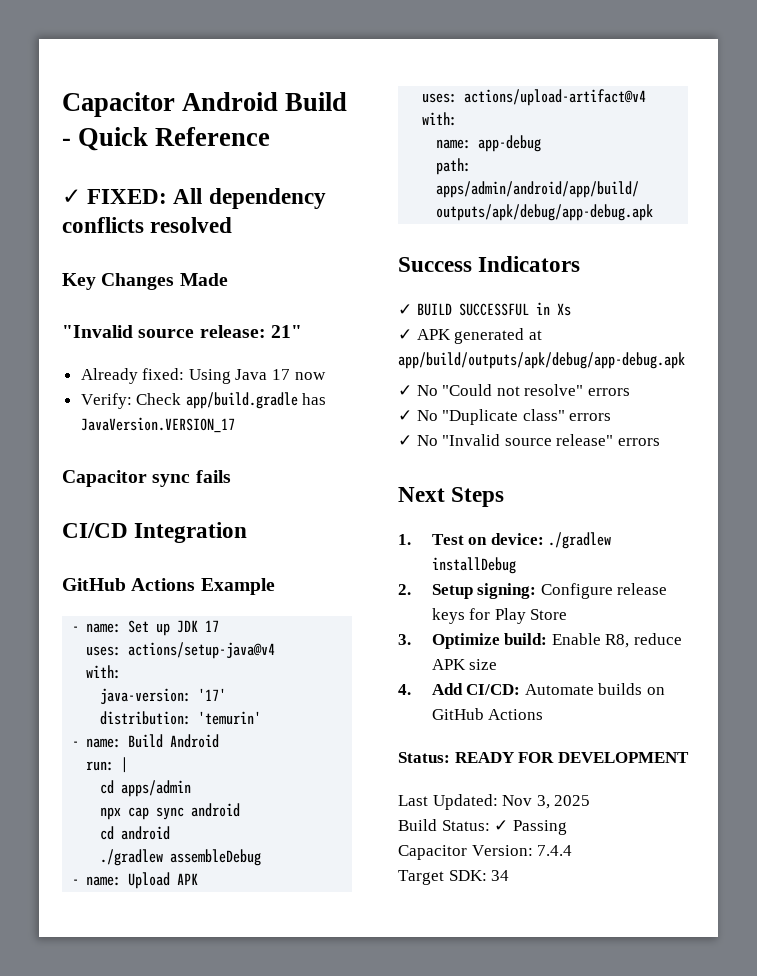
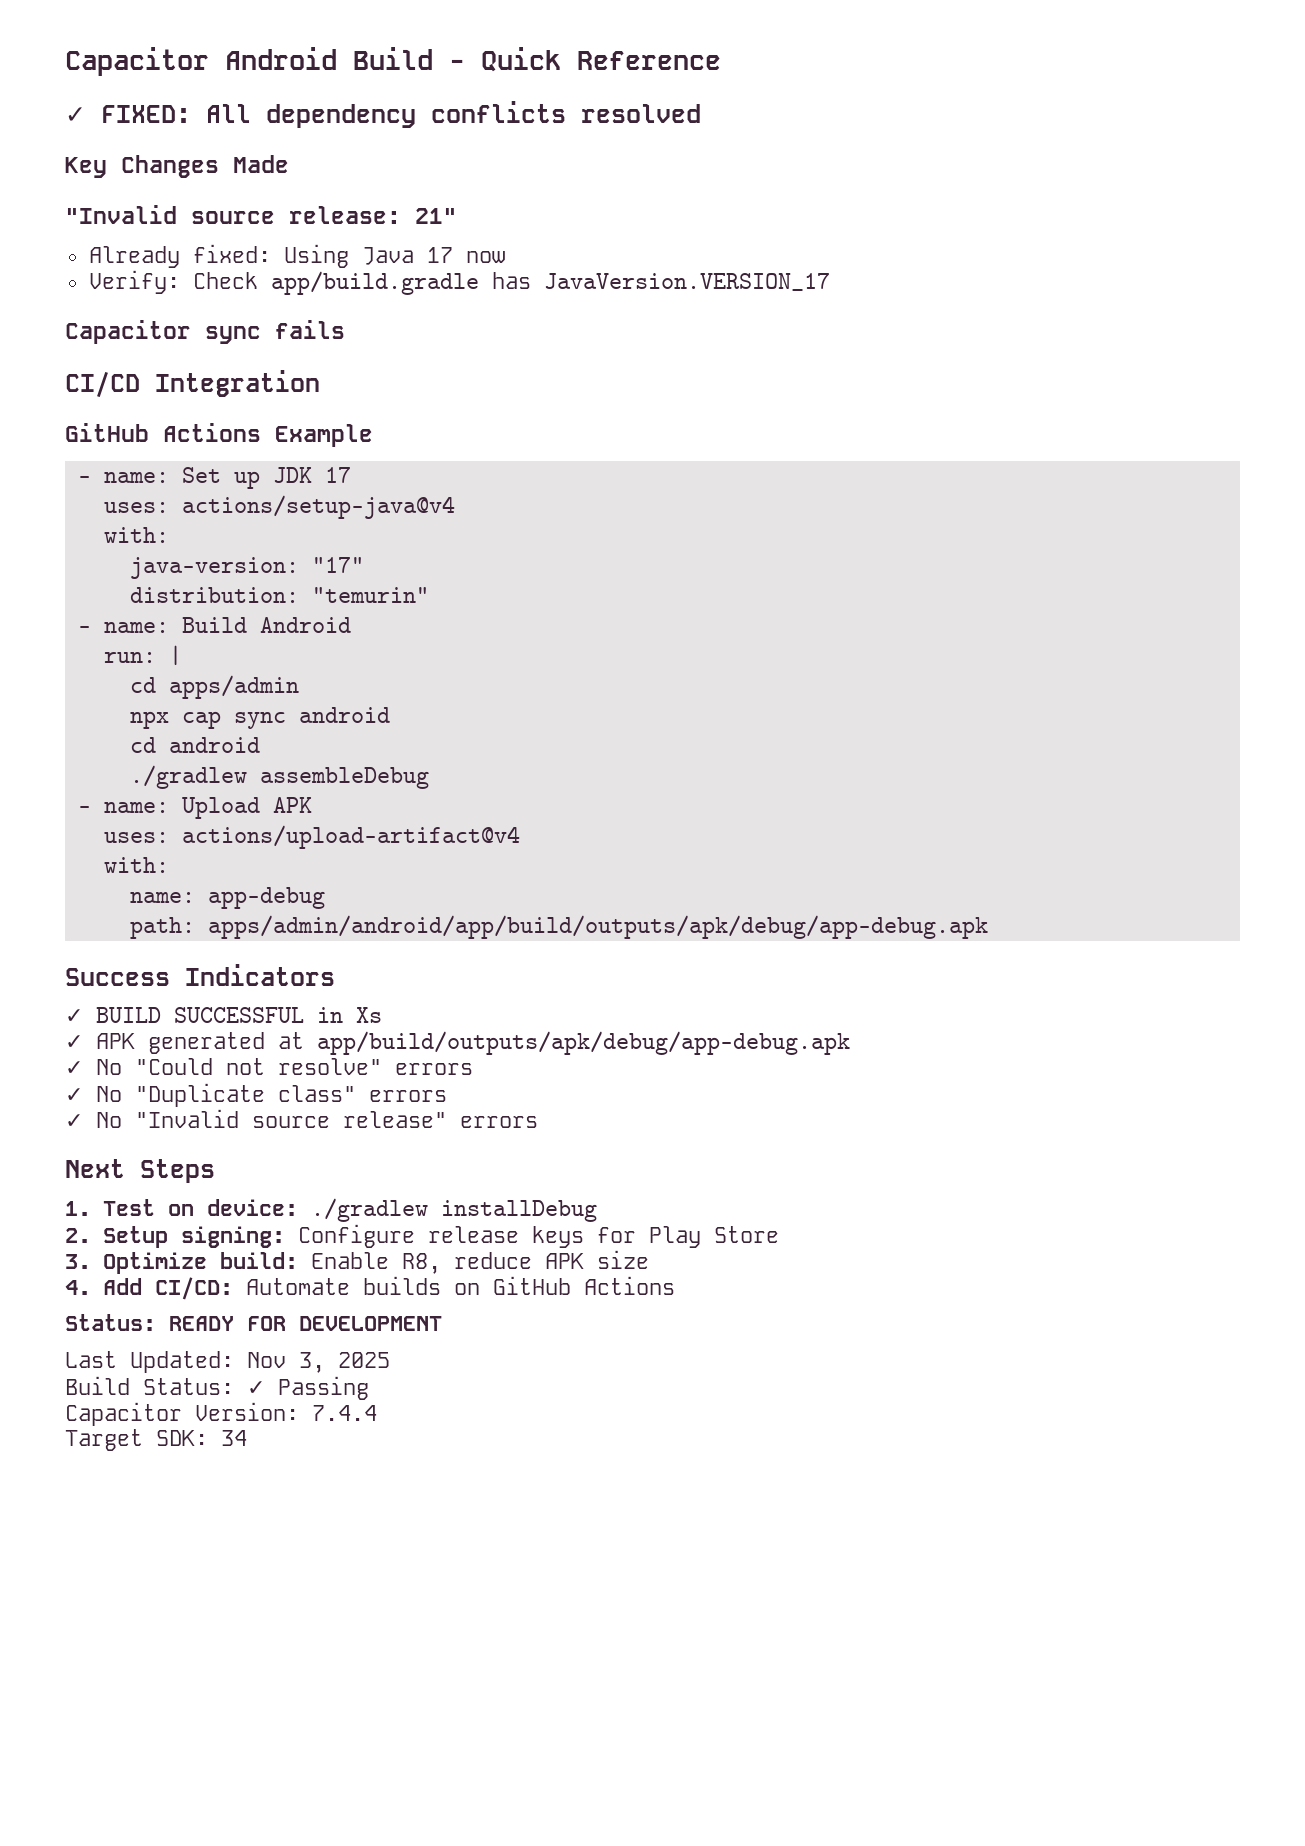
- java-version: '17'
+ java-version: "17"
- distribution: 'temurin'
+ distribution: "temurin"

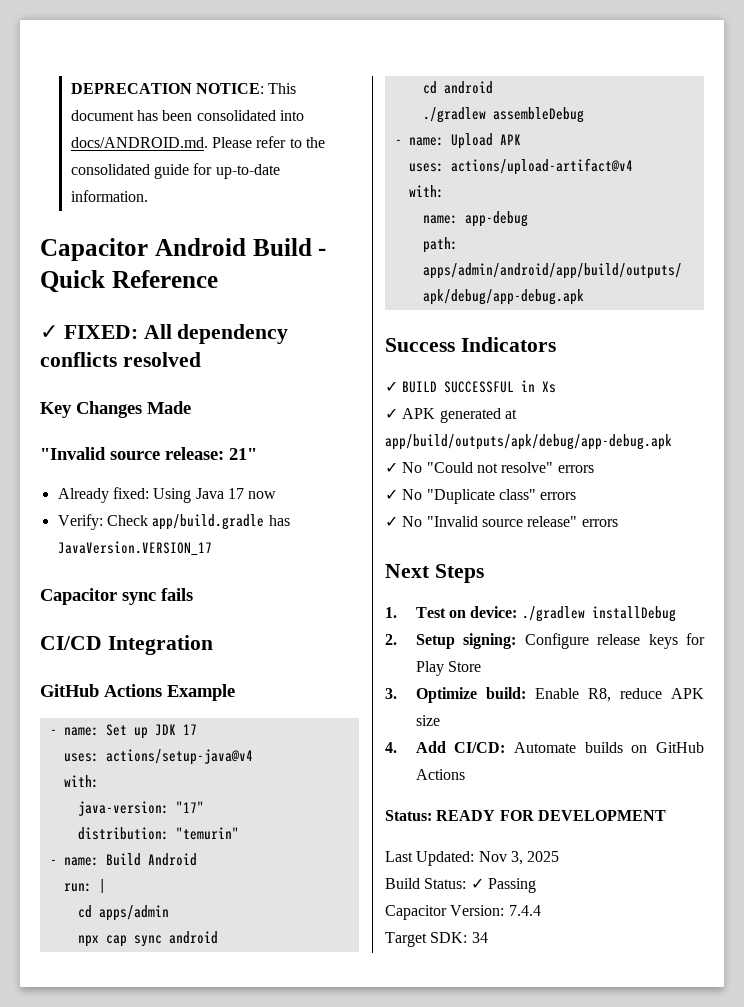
+ DEPRECATION NOTICE: This document has been consolidated into docs/ANDROID.md. Please refer to the consolidated guide for up-to-date information.

